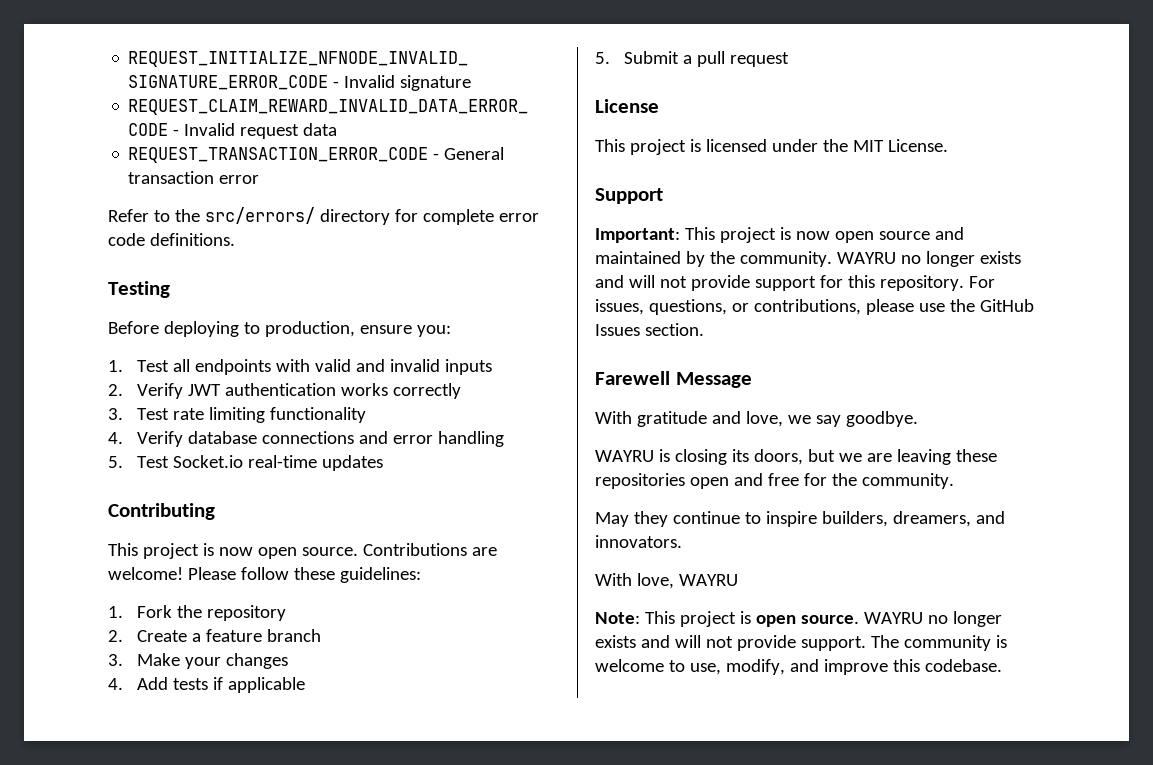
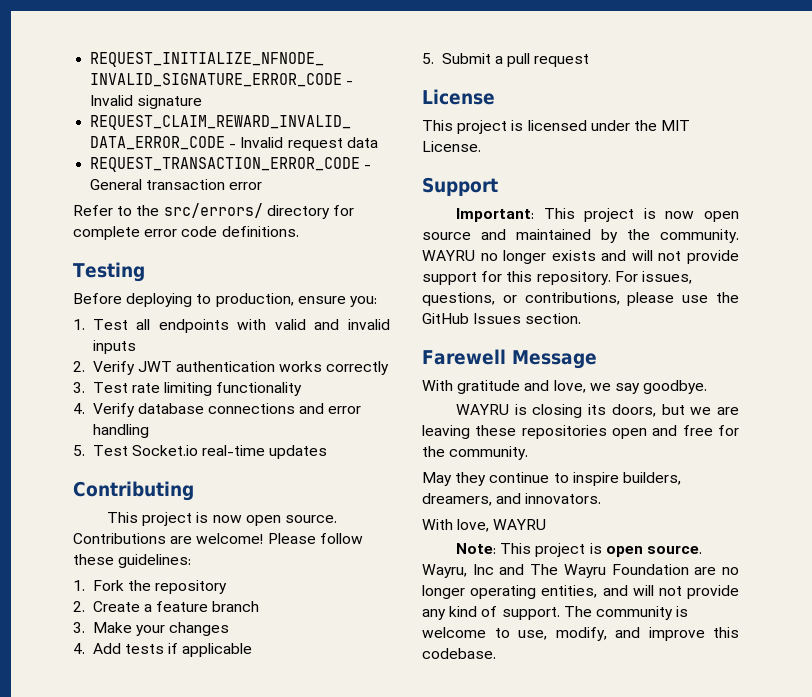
- WAYRU no longer exists and will not provide support.
+ Wayru, Inc and The Wayru Foundation are no longer operating entities, and will not provide any kind of support.

